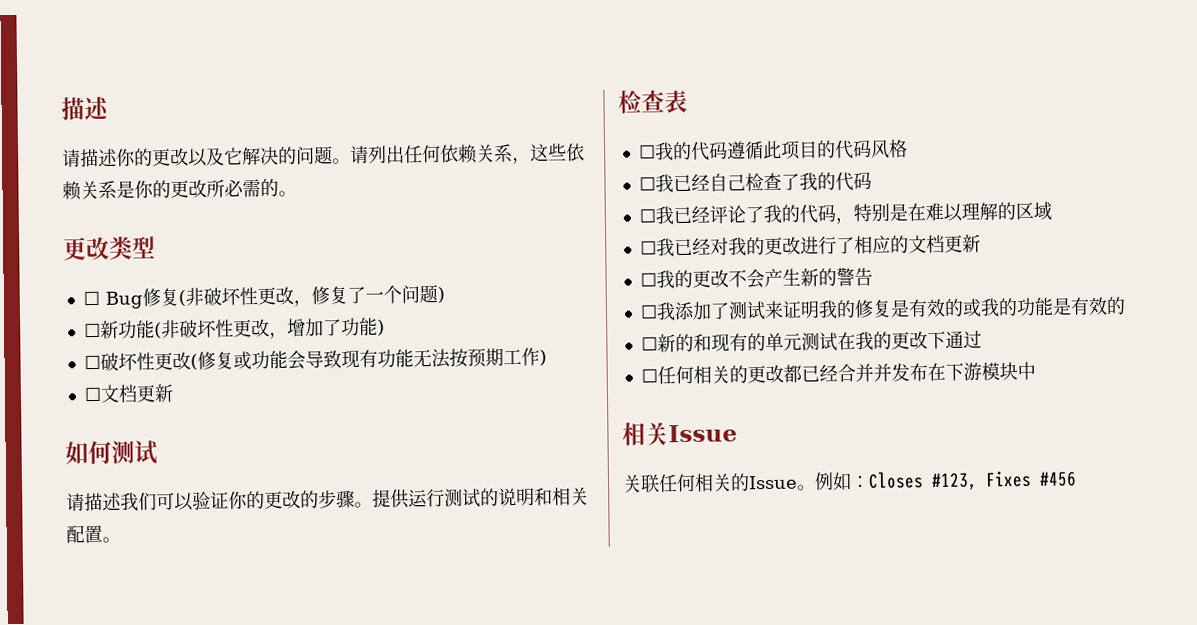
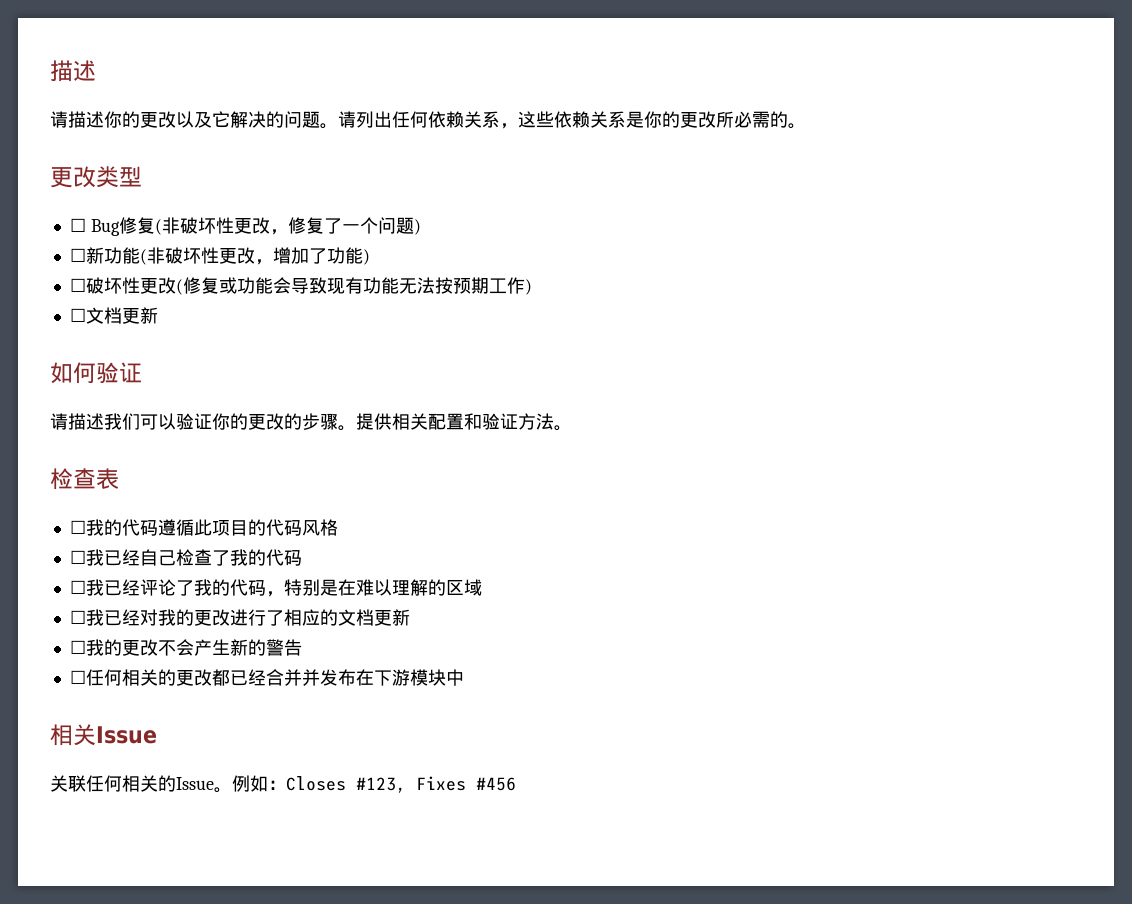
- 如何测试
+ 如何验证
- 提供运行测试的说明和相关配置。
+ 提供相关配置和验证方法。
- ☐我添加了测试来证明我的修复是有效的或我的功能是有效的
- ☐新的和现有的单元测试在我的更改下通过

